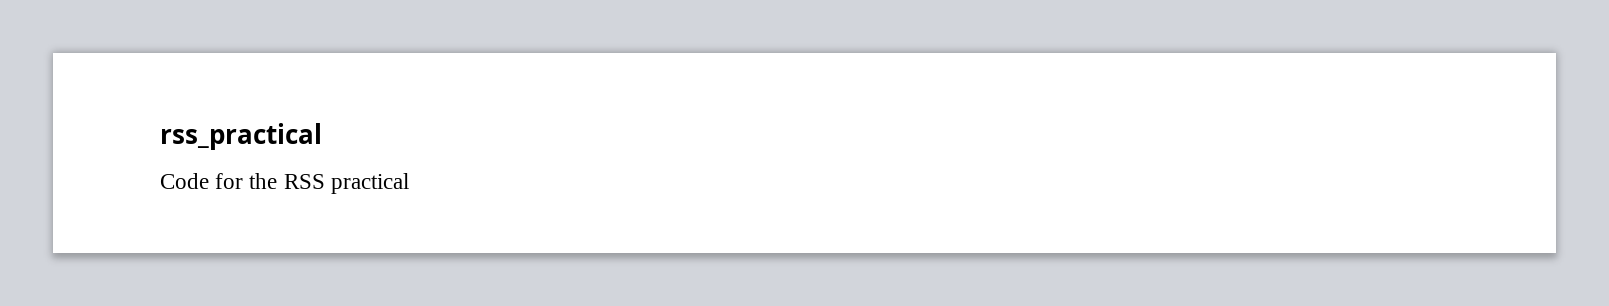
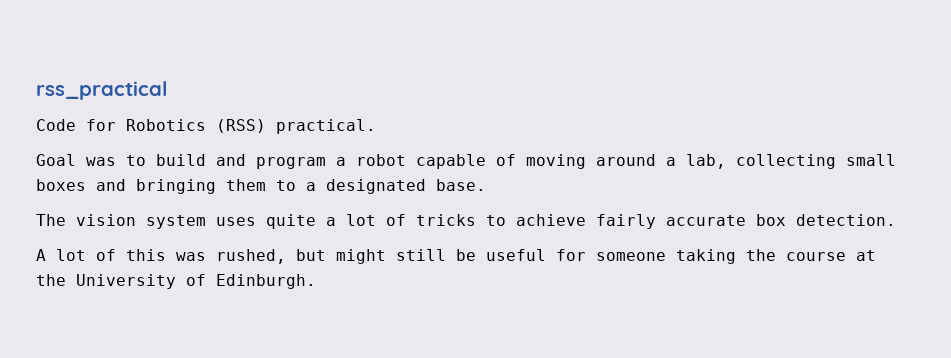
- Code for the RSS practical
+ Code for Robotics (RSS) practical.
+ Goal was to build and program a robot capable of moving around a lab, collecting small boxes and bringing them to a designated base.
+ The vision system uses quite a lot of tricks to achieve fairly accurate box detection.
+ A lot of this was rushed, but might still be useful for someone taking the course at the University of Edinburgh.

